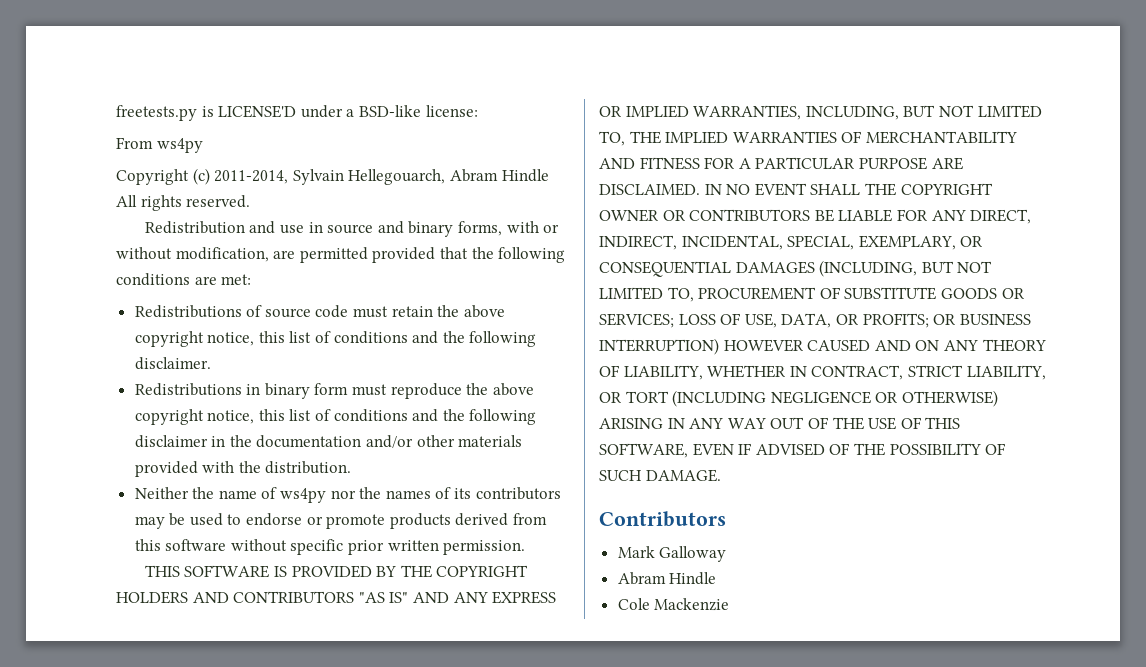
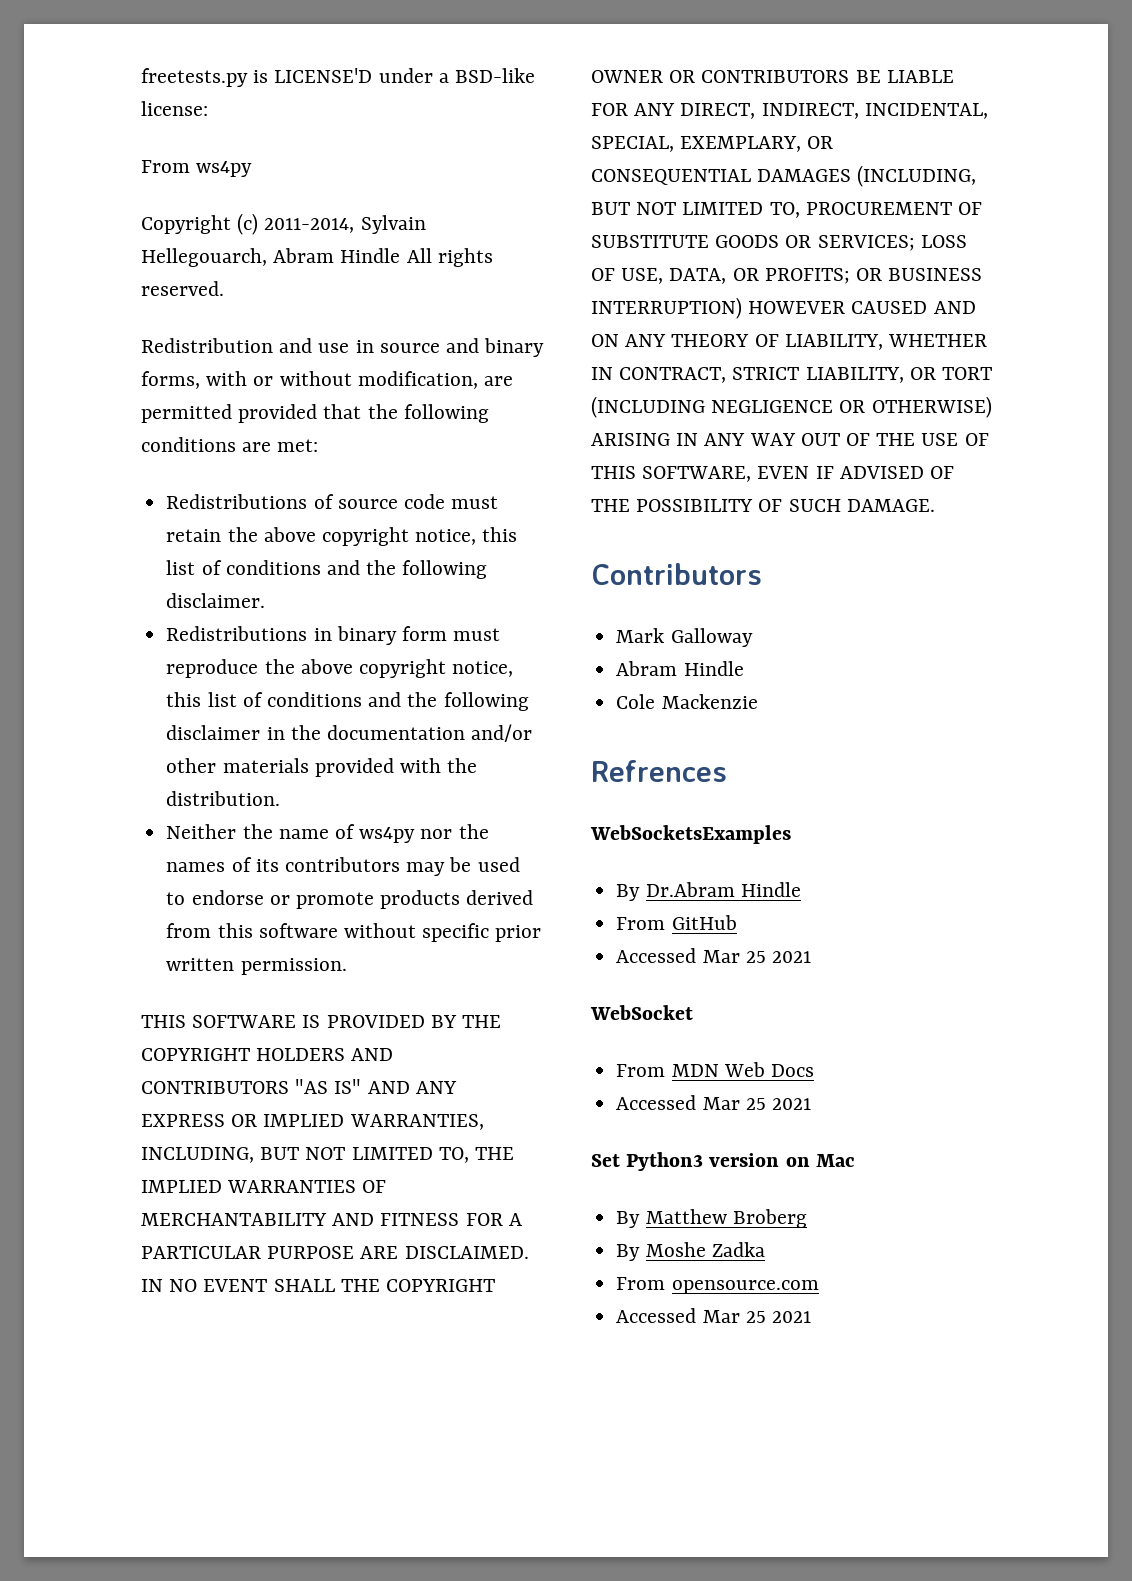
+ Refrences
+ WebSocketsExamples
+ By Dr.Abram Hindle
+ From GitHub
+ Accessed Mar 25 2021
+ WebSocket
+ From MDN Web Docs
+ Accessed Mar 25 2021
+ Set Python3 version on Mac
+ By Matthew Broberg
+ By Moshe Zadka
+ From opensource.com
+ Accessed Mar 25 2021

